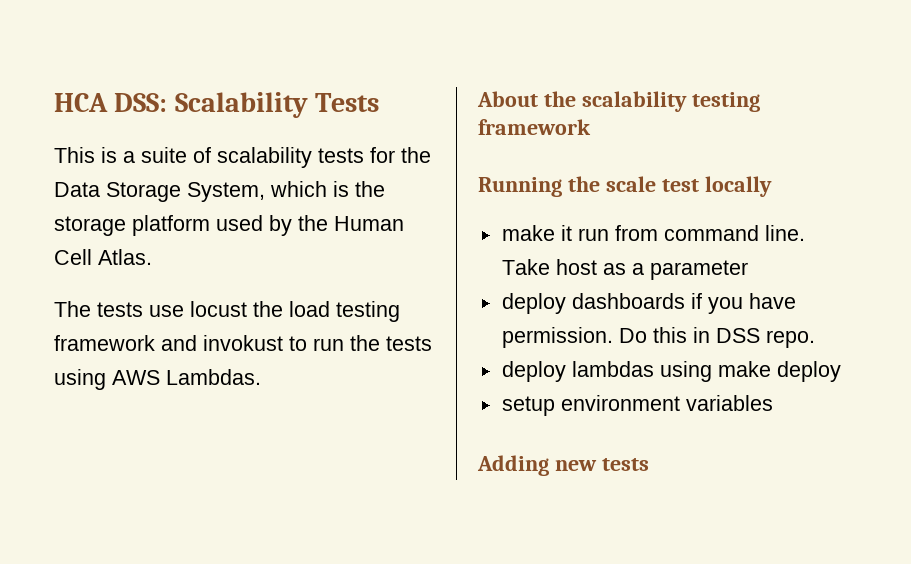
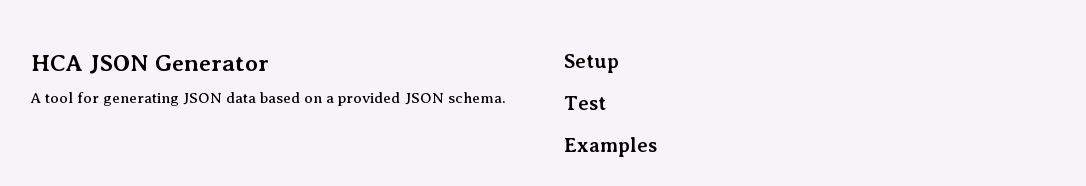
- HCA DSS: Scalability Tests
- This is a suite of scalability tests for the Data Storage System, which is the storage platform used by the Human Cell Atlas.
- The tests use locust the load testing framework and invokust to run the tests using AWS Lambdas.
- About the scalability testing framework
- Running the scale test locally
- make it run from command line. Take host as a parameter
- deploy dashboards if you have permission. Do this in DSS repo.
- deploy lambdas using make deploy
- setup environment variables
- Adding new tests
+ HCA JSON Generator
+ A tool for generating JSON data based on a provided JSON schema.
+ Setup
+ Test
+ Examples

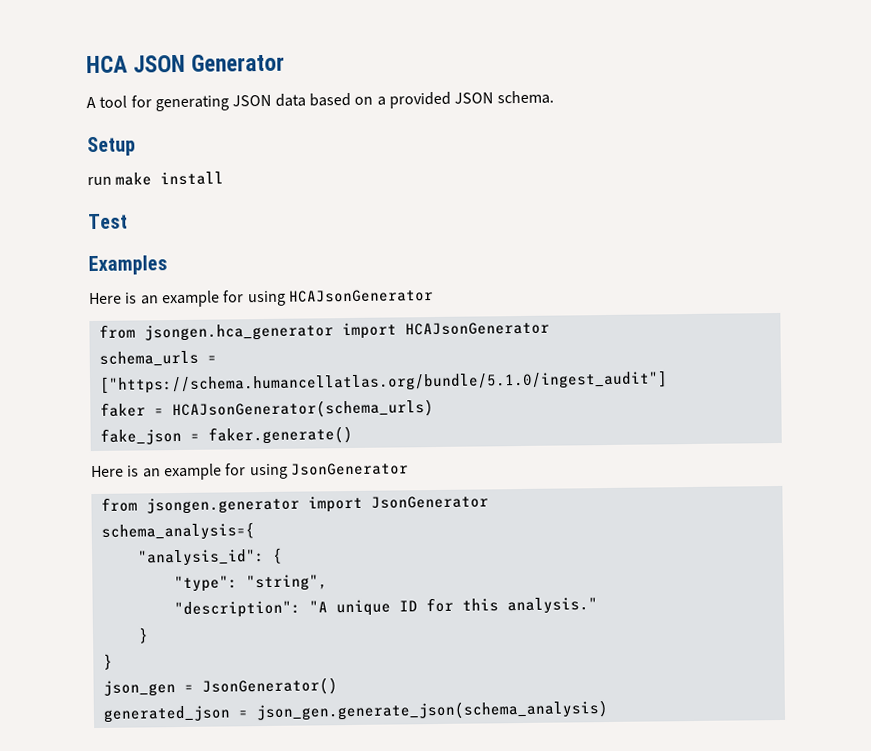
+ run make install
+ Here is an example for using HCAJsonGenerator
+ from jsongen.hca_generator import HCAJsonGenerator
+ schema_urls = ["https://schema.humancellatlas.org/bundle/5.1.0/ingest_audit"]
+ faker = HCAJsonGenerator(schema_urls)
+ fake_json = faker.generate()
+ Here is an example for using JsonGenerator
+ from jsongen.generator import JsonGenerator
+ schema_analysis={
+ "analysis_id": {
+ "type": "string",
+ "description": "A unique ID for this analysis."
+ }
+ }
+ json_gen = JsonGenerator()
+ generated_json = json_gen.generate_json(schema_analysis)

